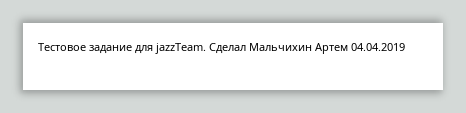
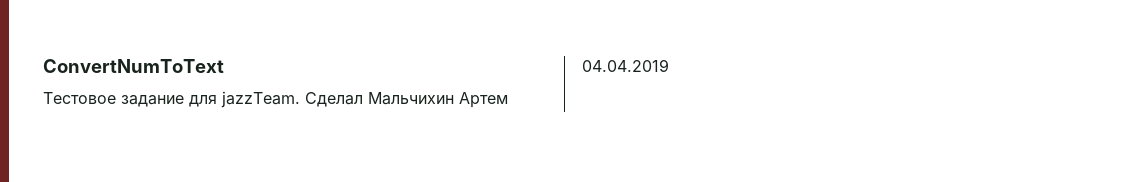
+ ConvertNumToText

